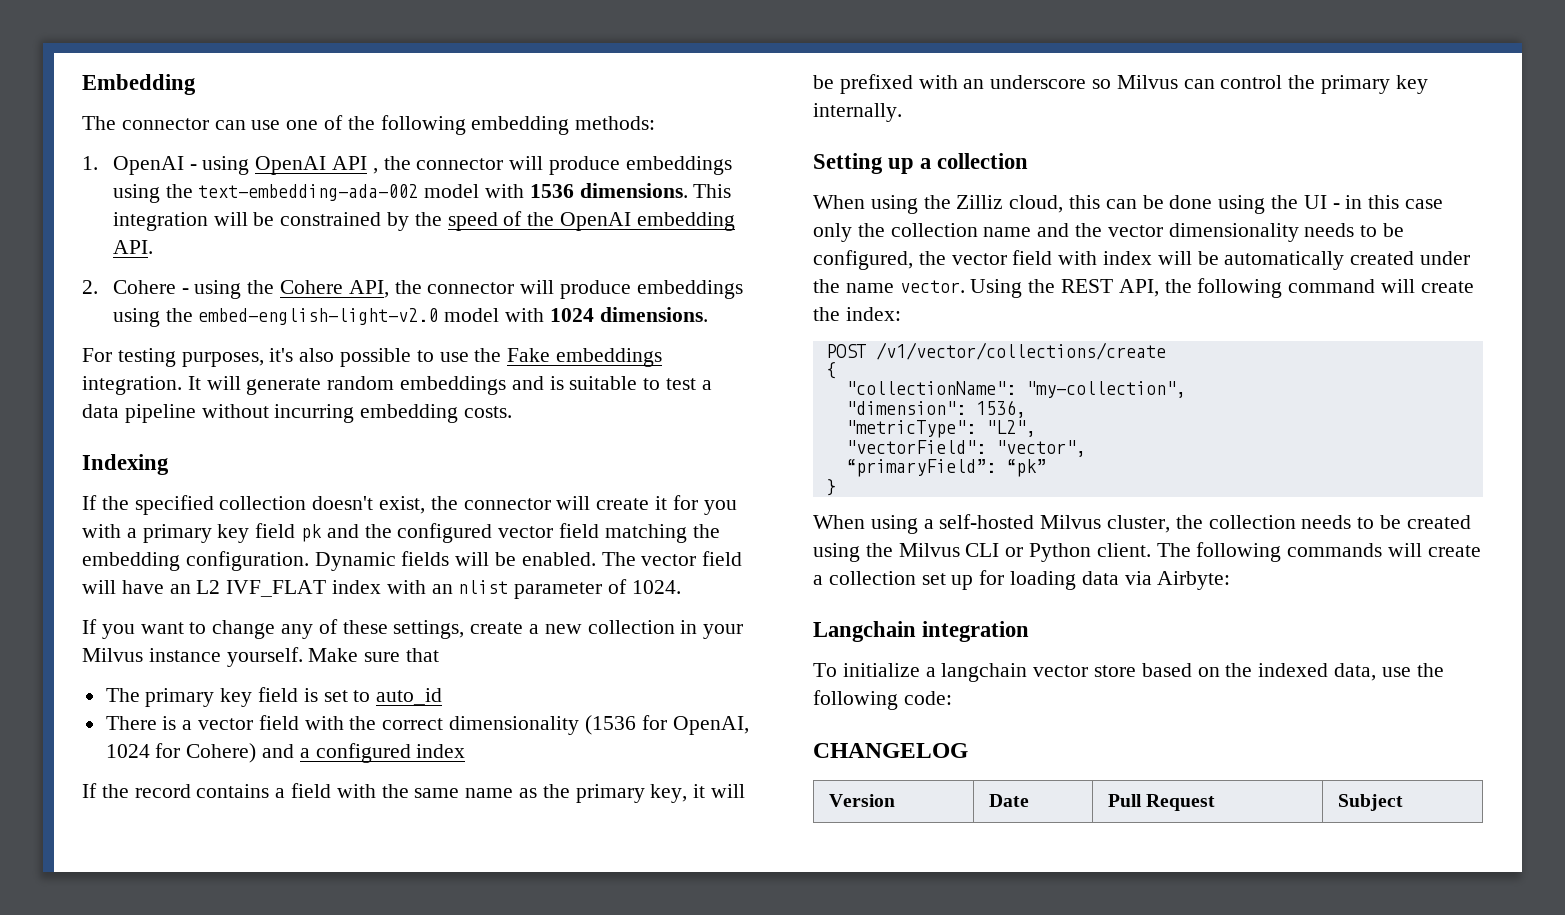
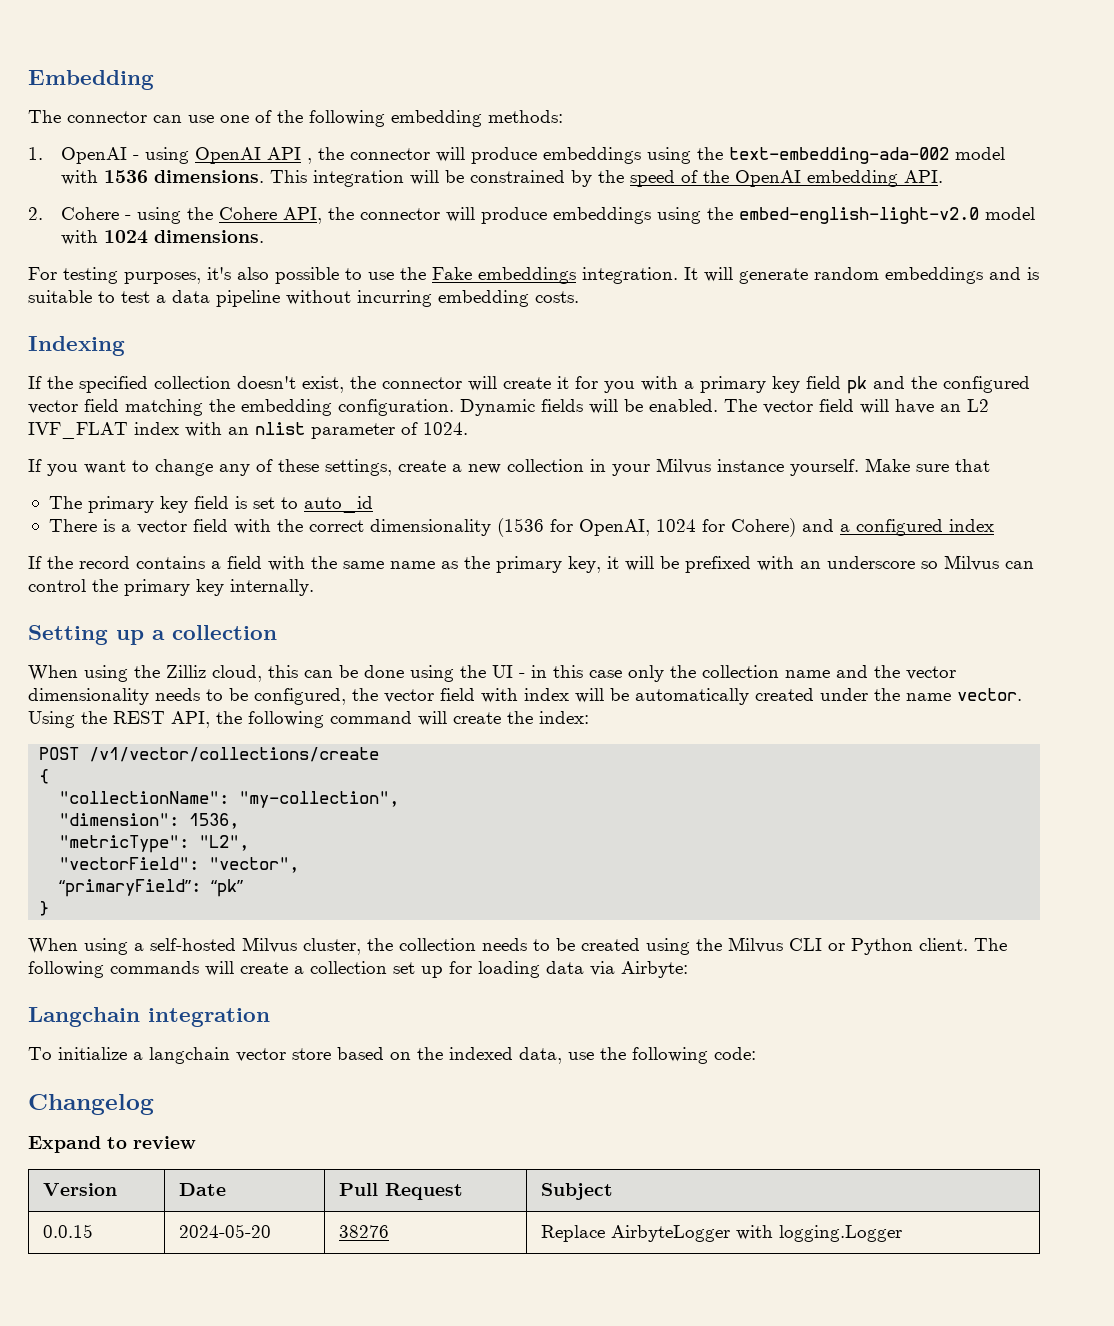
- CHANGELOG
+ Changelog
+ Expand to review
+ 0.0.15 | 2024-05-20 | 38276 | Replace AirbyteLogger with logging.Logger

